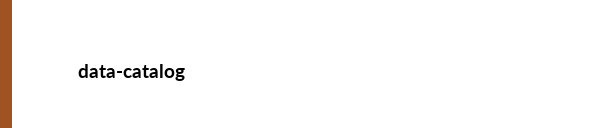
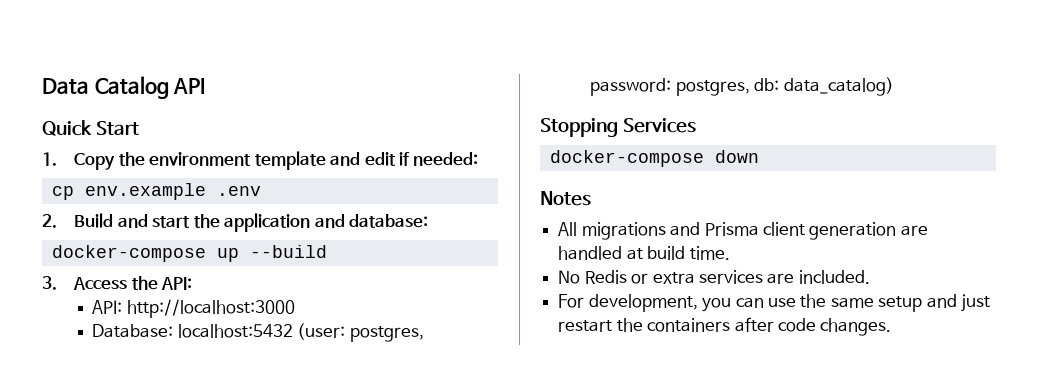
- data-catalog
+ Data Catalog API
+ Quick Start
+ 1. Copy the environment template and edit if needed:
+ cp env.example .env
+ 2. Build and start the application and database:
+ docker-compose up --build
+ 3. Access the API:
+ API: http://localhost:3000
+ Database: localhost:5432 (user: postgres, password: postgres, db: data_catalog)
+ Stopping Services
+ docker-compose down
+ Notes
+ All migrations and Prisma client generation are handled at build time.
+ No Redis or extra services are included.
+ For development, you can use the same setup and just restart the containers after code changes.

